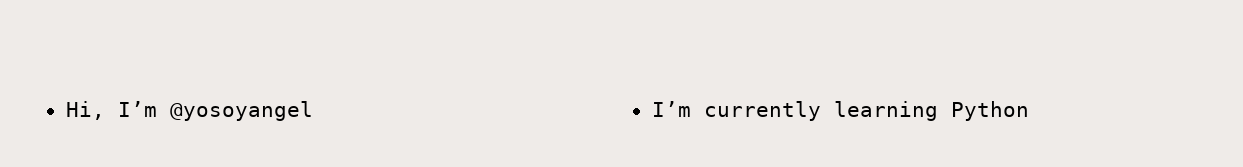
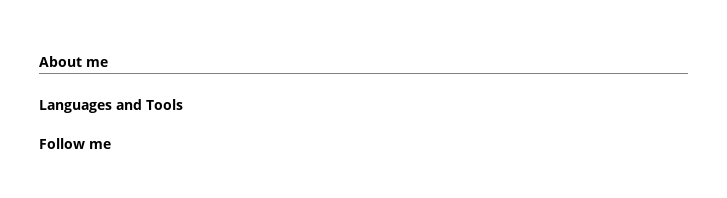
- Hi, I’m @yosoyangel
- I’m currently learning Python
+ About me
+ Languages and Tools
+ Follow me

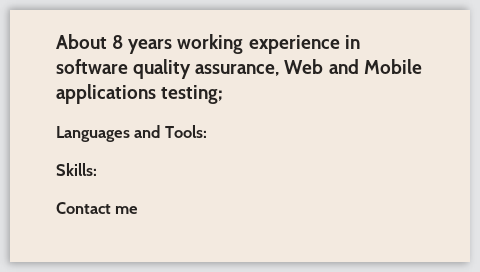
- About me
+ About 8 years working experience in software quality assurance, Web and Mobile applications testing;
- Languages and Tools
- Follow me
+ Languages and Tools:
+ Skills:
+ Contact me

